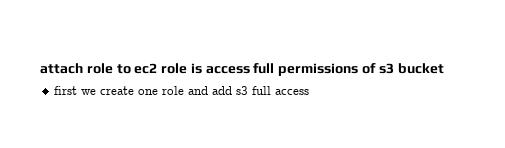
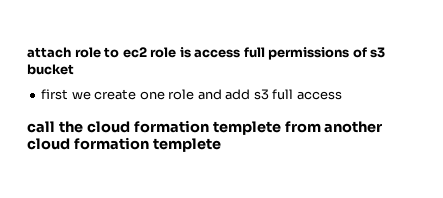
+ call the cloud formation templete from another cloud formation templete

